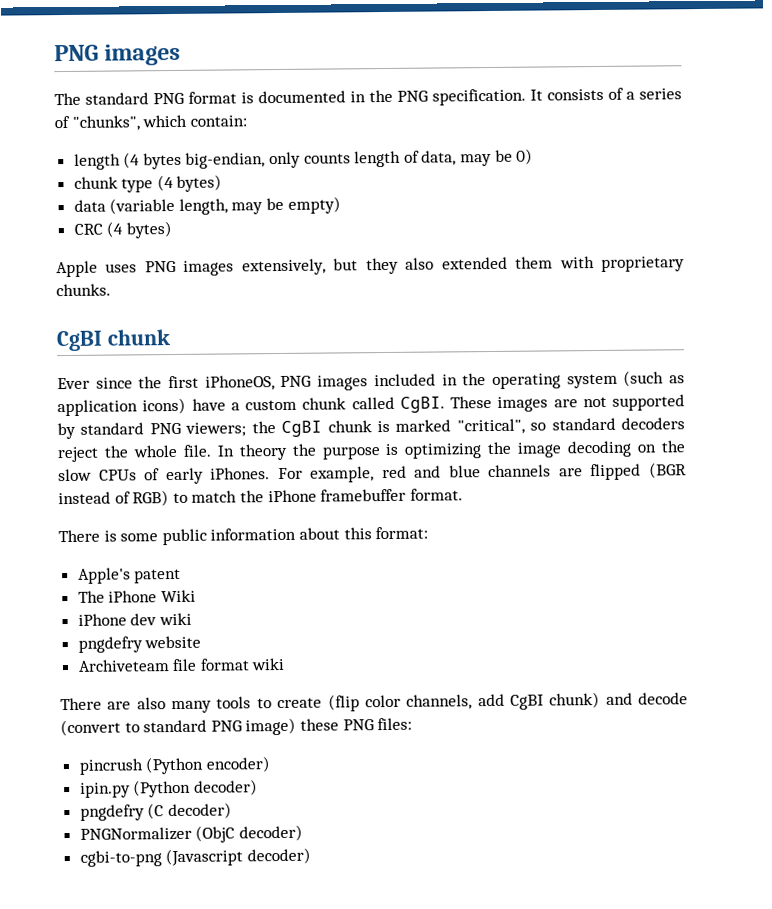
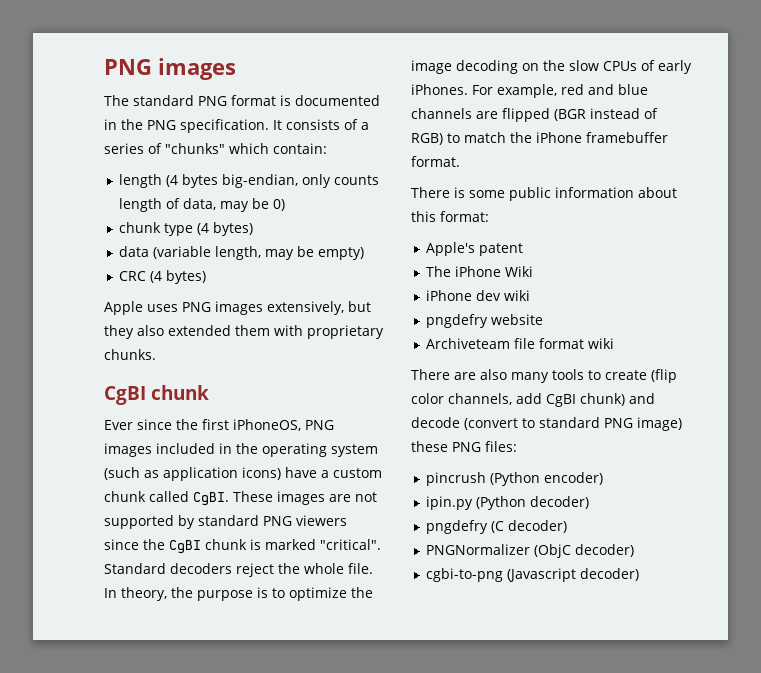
- It consists of a series of "chunks", which contain:
+ It consists of a series of "chunks" which contain:
- These images are not supported by standard PNG viewers; the CgBI chunk is marked "critical", so standard decoders reject the whole file.
+ These images are not supported by standard PNG viewers since the CgBI chunk is marked "critical". Standard decoders reject the whole file.
- In theory the purpose is optimizing the image decoding on the slow CPUs of early iPhones.
+ In theory, the purpose is to optimize the image decoding on the slow CPUs of early iPhones.

